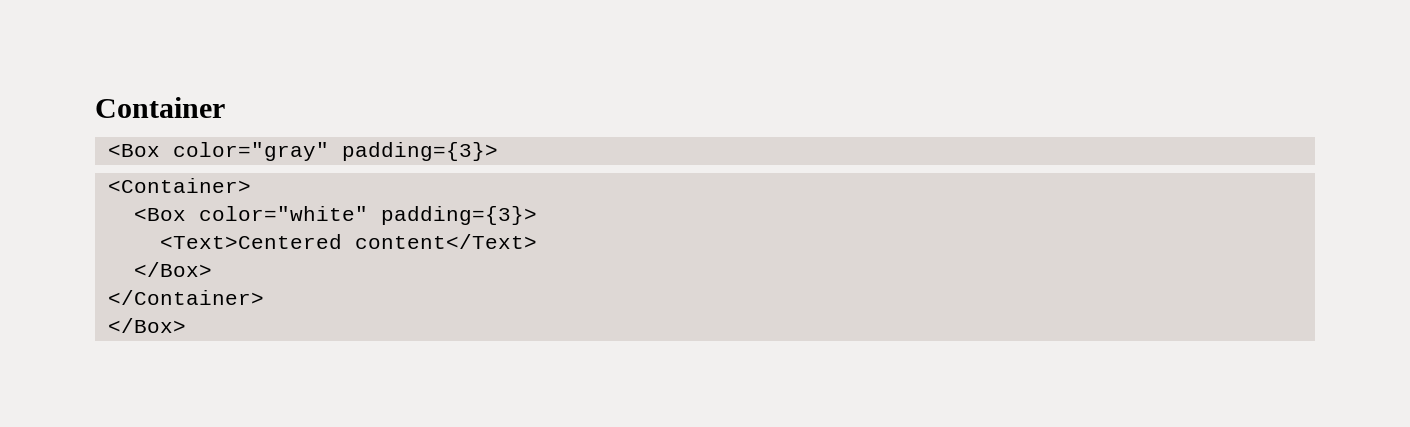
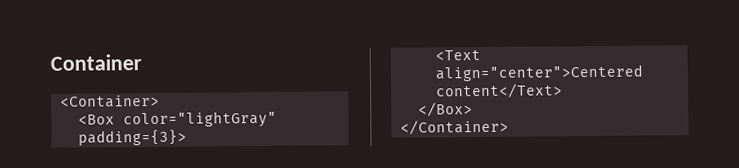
- <Box color="gray" padding={3}>
- <Box color="white" padding={3}>
- <Text>Centered content</Text>
+ <Box color="lightGray" padding={3}>
+ <Text align="center">Centered content</Text>
  </Container>
- </Box>

